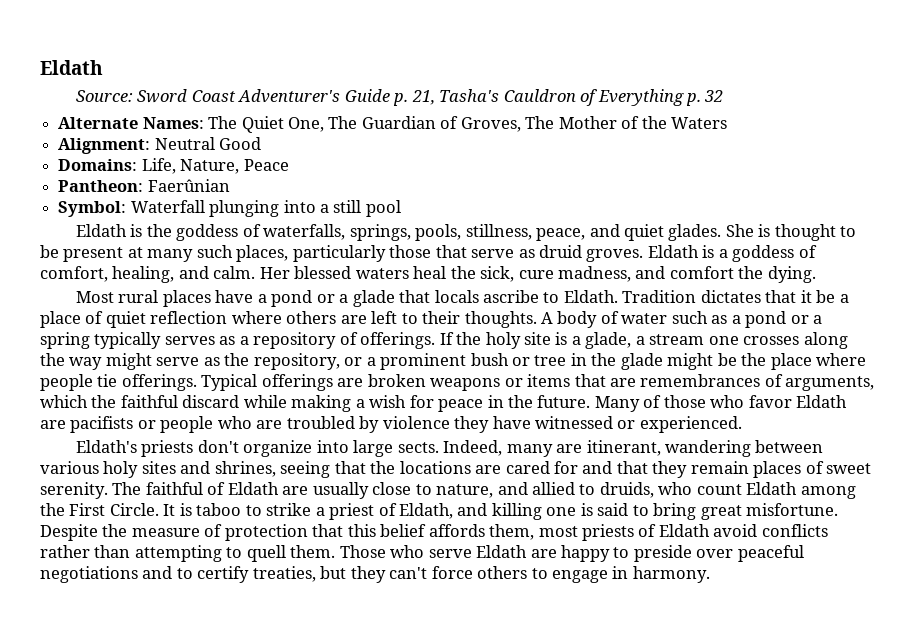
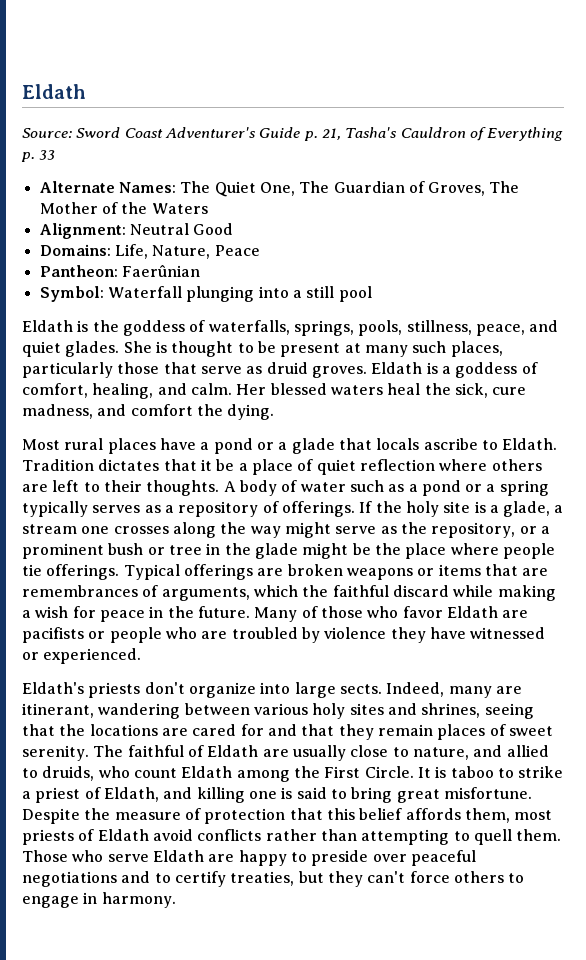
- Source: Sword Coast Adventurer's Guide p. 21, Tasha's Cauldron of Everything p. 32
+ Source: Sword Coast Adventurer's Guide p. 21, Tasha's Cauldron of Everything p. 33

